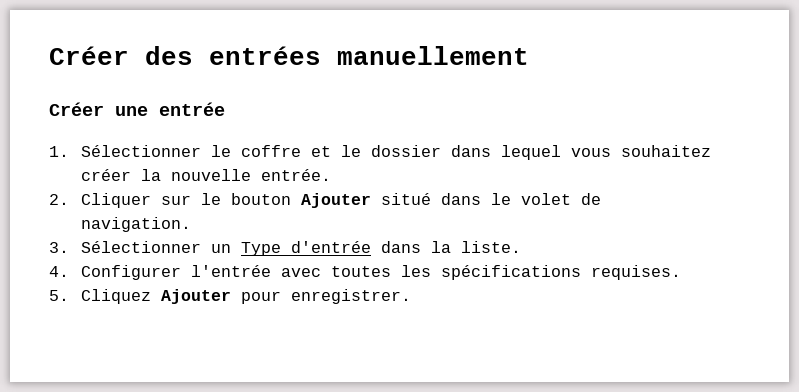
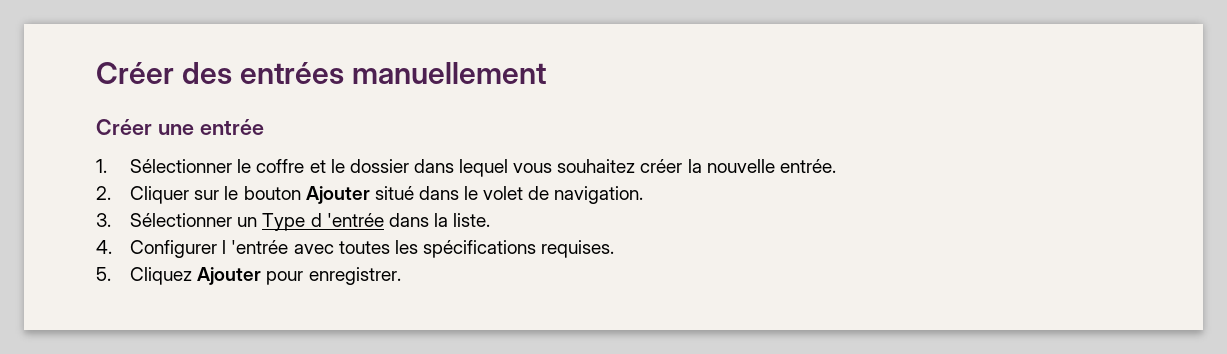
- 3. Sélectionner un Type d'entrée dans la liste.
+ 3. Sélectionner un Type d 'entrée dans la liste.
- 4. Configurer l'entrée avec toutes les spécifications requises.
+ 4. Configurer l 'entrée avec toutes les spécifications requises.

